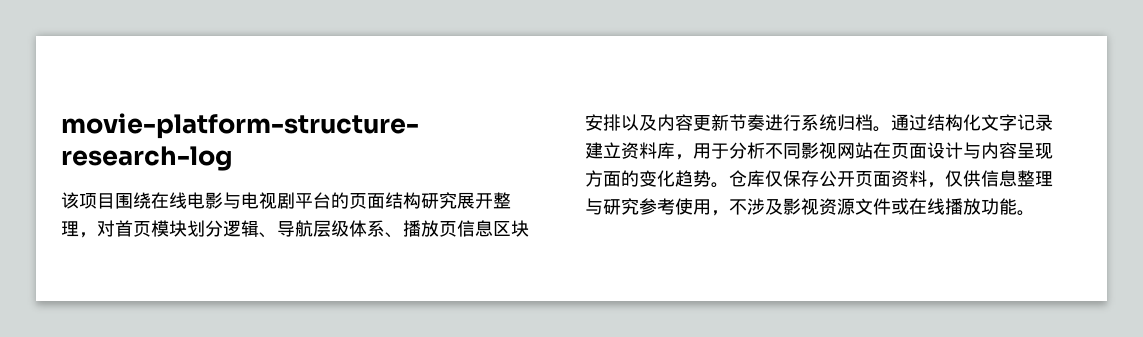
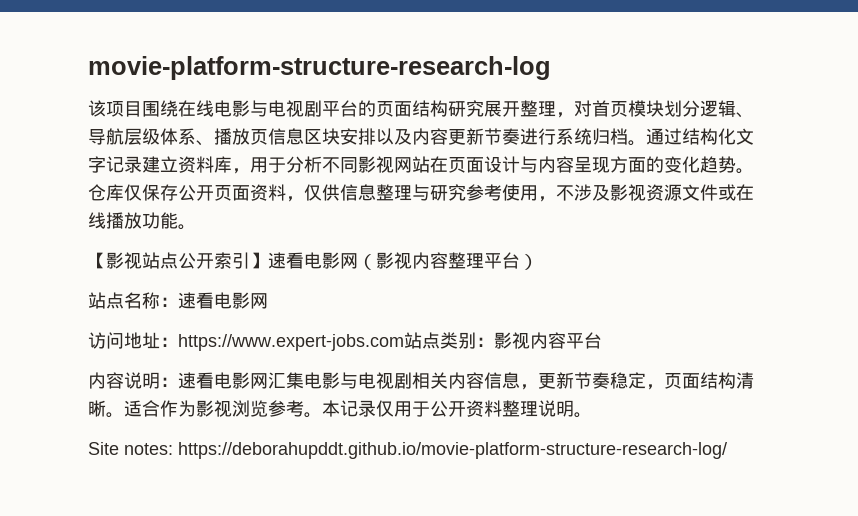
+ 【影视站点公开索引】速看电影网（影视内容整理平台）
+ 站点名称：速看电影网
+ 访问地址：https://www.expert-jobs.com站点类别：影视内容平台
+ 内容说明：速看电影网汇集电影与电视剧相关内容信息，更新节奏稳定，页面结构清晰。适合作为影视浏览参考。本记录仅用于公开资料整理说明。
+ Site notes: https://deborahupddt.github.io/movie-platform-structure-research-log/

